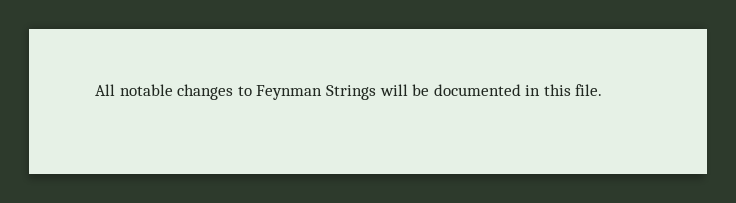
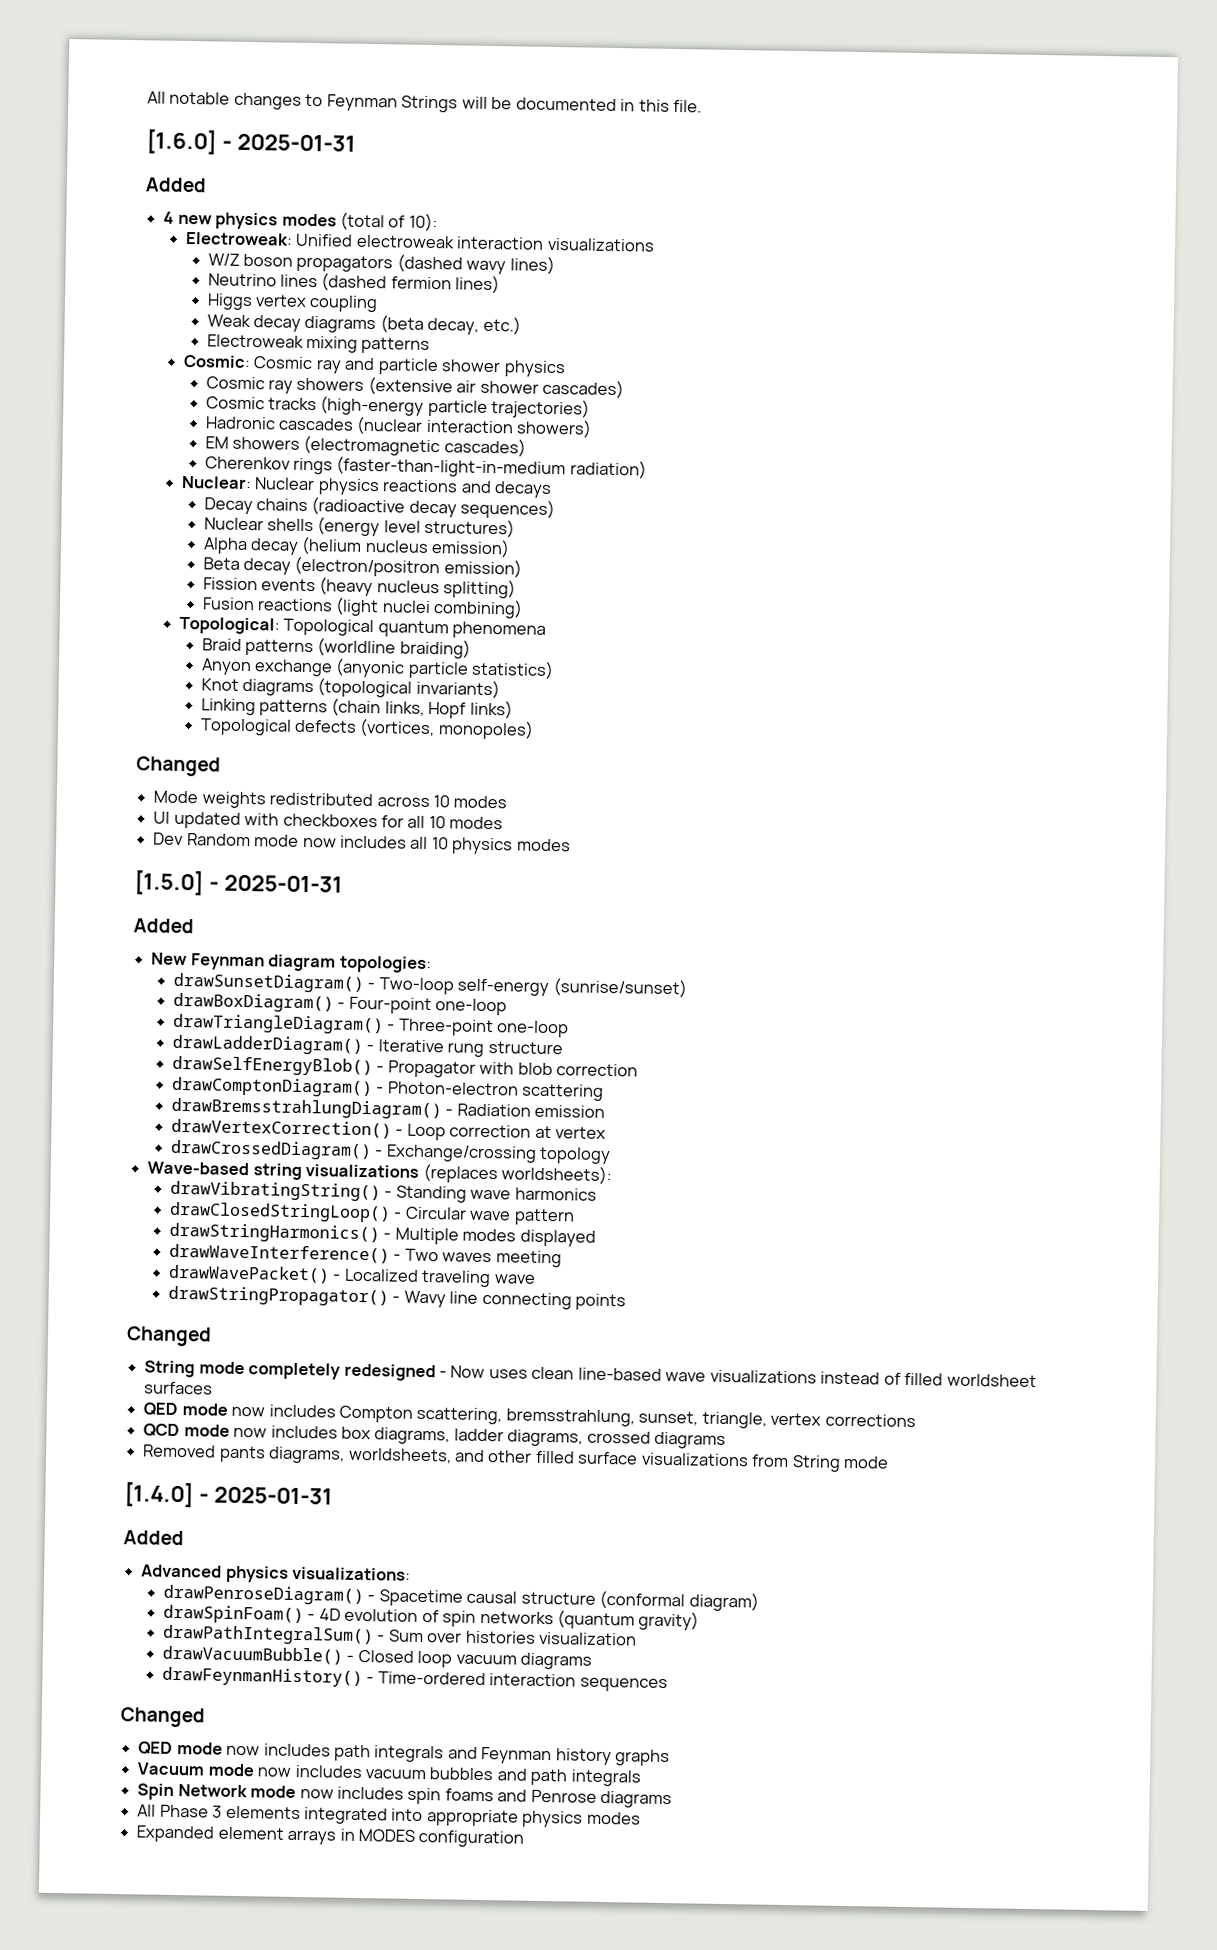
+ [1.6.0] - 2025-01-31
+ Added
+ 4 new physics modes (total of 10):
+ Electroweak: Unified electroweak interaction visualizations
+ W/Z boson propagators (dashed wavy lines)
+ Neutrino lines (dashed fermion lines)
+ Higgs vertex coupling
+ Weak decay diagrams (beta decay, etc.)
+ Electroweak mixing patterns
+ Cosmic: Cosmic ray and particle shower physics
+ Cosmic ray showers (extensive air shower cascades)
+ Cosmic tracks (high-energy particle trajectories)
+ Hadronic cascades (nuclear interaction showers)
+ EM showers (electromagnetic cascades)
+ Cherenkov rings (faster-than-light-in-medium radiation)
+ Nuclear: Nuclear physics reactions and decays
+ Decay chains (radioactive decay sequences)
+ Nuclear shells (energy level structures)
+ Alpha decay (helium nucleus emission)
+ Beta decay (electron/positron emission)
+ Fission events (heavy nucleus splitting)
+ Fusion reactions (light nuclei combining)
+ Topological: Topological quantum phenomena
+ Braid patterns (worldline braiding)
+ Anyon exchange (anyonic particle statistics)
+ Knot diagrams (topological invariants)
+ Linking patterns (chain links, Hopf links)
+ Topological defects (vortices, monopoles)
+ Changed
+ Mode weights redistributed across 10 modes
+ UI updated with checkboxes for all 10 modes
+ Dev Random mode now includes all 10 physics modes
+ [1.5.0] - 2025-01-31
+ Added
+ New Feynman diagram topologies:
+ drawSunsetDiagram() - Two-loop self-energy (sunrise/sunset)
+ drawBoxDiagram() - Four-point one-loop
+ drawTriangleDiagram() - Three-point one-loop
+ drawLadderDiagram() - Iterative rung structure
+ drawSelfEnergyBlob() - Propagator with blob correction
+ drawComptonDiagram() - Photon-electron scattering
+ drawBremsstrahlungDiagram() - Radiation emission
+ drawVertexCorrection() - Loop correction at vertex
+ drawCrossedDiagram() - Exchange/crossing topology
+ Wave-based string visualizations (replaces worldsheets):
+ drawVibratingString() - Standing wave harmonics
+ drawClosedStringLoop() - Circular wave pattern
+ drawStringHarmonics() - Multiple modes displayed
+ drawWaveInterference() - Two waves meeting
+ drawWavePacket() - Localized traveling wave
+ drawStringPropagator() - Wavy line connecting points
+ Changed
+ String mode completely redesigned - Now uses clean line-based wave visualizations instead of filled worldsheet surfaces
+ QED mode now includes Compton scattering, bremsstrahlung, sunset, triangle, vertex corrections
+ QCD mode now includes box diagrams, ladder diagrams, crossed diagrams
+ Removed pants diagrams, worldsheets, and other filled surface visualizations from String mode
+ [1.4.0] - 2025-01-31
+ Added
+ Advanced physics visualizations:
+ drawPenroseDiagram() - Spacetime causal structure (conformal diagram)
+ drawSpinFoam() - 4D evolution of spin networks (quantum gravity)
+ drawPathIntegralSum() - Sum over histories visualization
+ drawVacuumBubble() - Closed loop vacuum diagrams
+ drawFeynmanHistory() - Time-ordered interaction sequences
+ Changed
+ QED mode now includes path integrals and Feynman history graphs
+ Vacuum mode now includes vacuum bubbles and path integrals
+ Spin Network mode now includes spin foams and Penrose diagrams
+ All Phase 3 elements integrated into appropriate physics modes
+ Expanded element arrays in MODES configuration

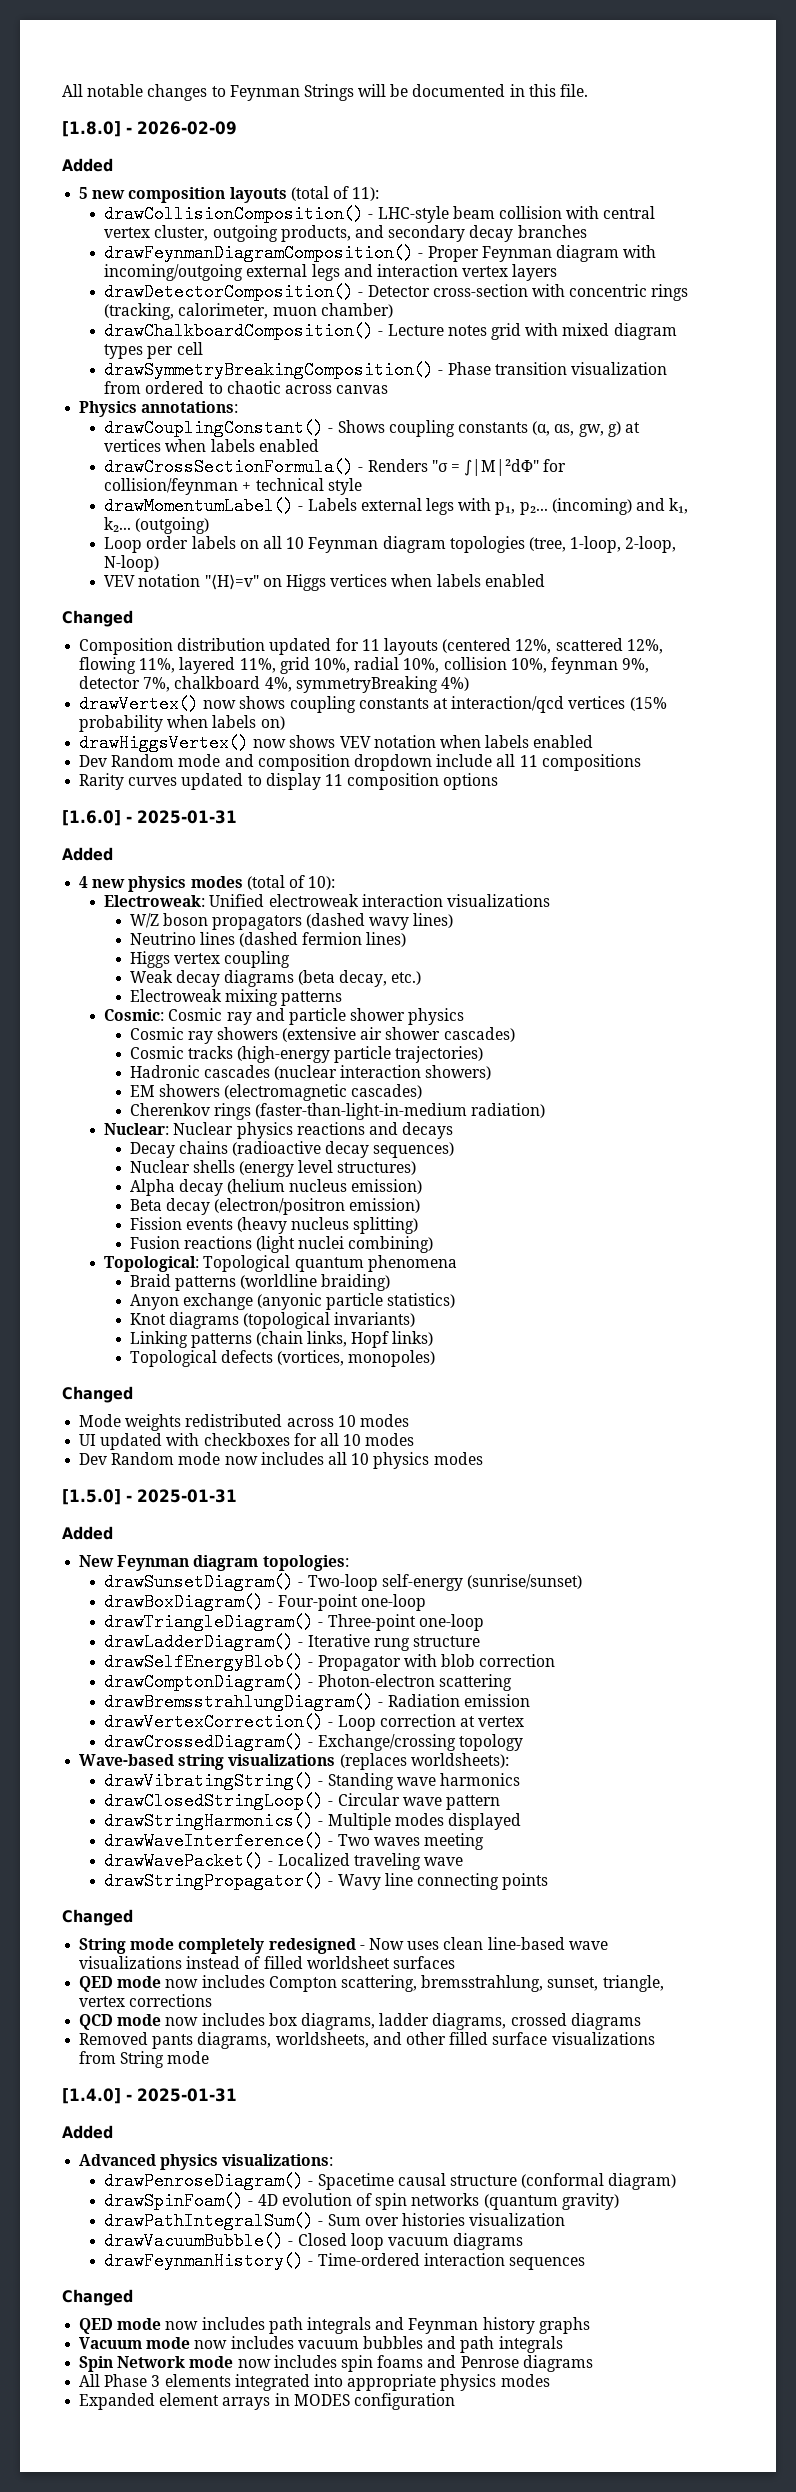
+ [1.8.0] - 2026-02-09
+ Added
+ 5 new composition layouts (total of 11):
+ drawCollisionComposition() - LHC-style beam collision with central vertex cluster, outgoing products, and secondary decay branches
+ drawFeynmanDiagramComposition() - Proper Feynman diagram with incoming/outgoing external legs and interaction vertex layers
+ drawDetectorComposition() - Detector cross-section with concentric rings (tracking, calorimeter, muon chamber)
+ drawChalkboardComposition() - Lecture notes grid with mixed diagram types per cell
+ drawSymmetryBreakingComposition() - Phase transition visualization from ordered to chaotic across canvas
+ Physics annotations:
+ drawCouplingConstant() - Shows coupling constants (α, αs, gw, g) at vertices when labels enabled
+ drawCrossSectionFormula() - Renders "σ = ∫|M|²dΦ" for collision/feynman + technical style
+ drawMomentumLabel() - Labels external legs with p₁, p₂... (incoming) and k₁, k₂... (outgoing)
+ Loop order labels on all 10 Feynman diagram topologies (tree, 1-loop, 2-loop, N-loop)
+ VEV notation "⟨H⟩=v" on Higgs vertices when labels enabled
+ Changed
+ Composition distribution updated for 11 layouts (centered 12%, scattered 12%, flowing 11%, layered 11%, grid 10%, radial 10%, collision 10%, feynman 9%, detector 7%, chalkboard 4%, symmetryBreaking 4%)
+ drawVertex() now shows coupling constants at interaction/qcd vertices (15% probability when labels on)
+ drawHiggsVertex() now shows VEV notation when labels enabled
+ Dev Random mode and composition dropdown include all 11 compositions
+ Rarity curves updated to display 11 composition options

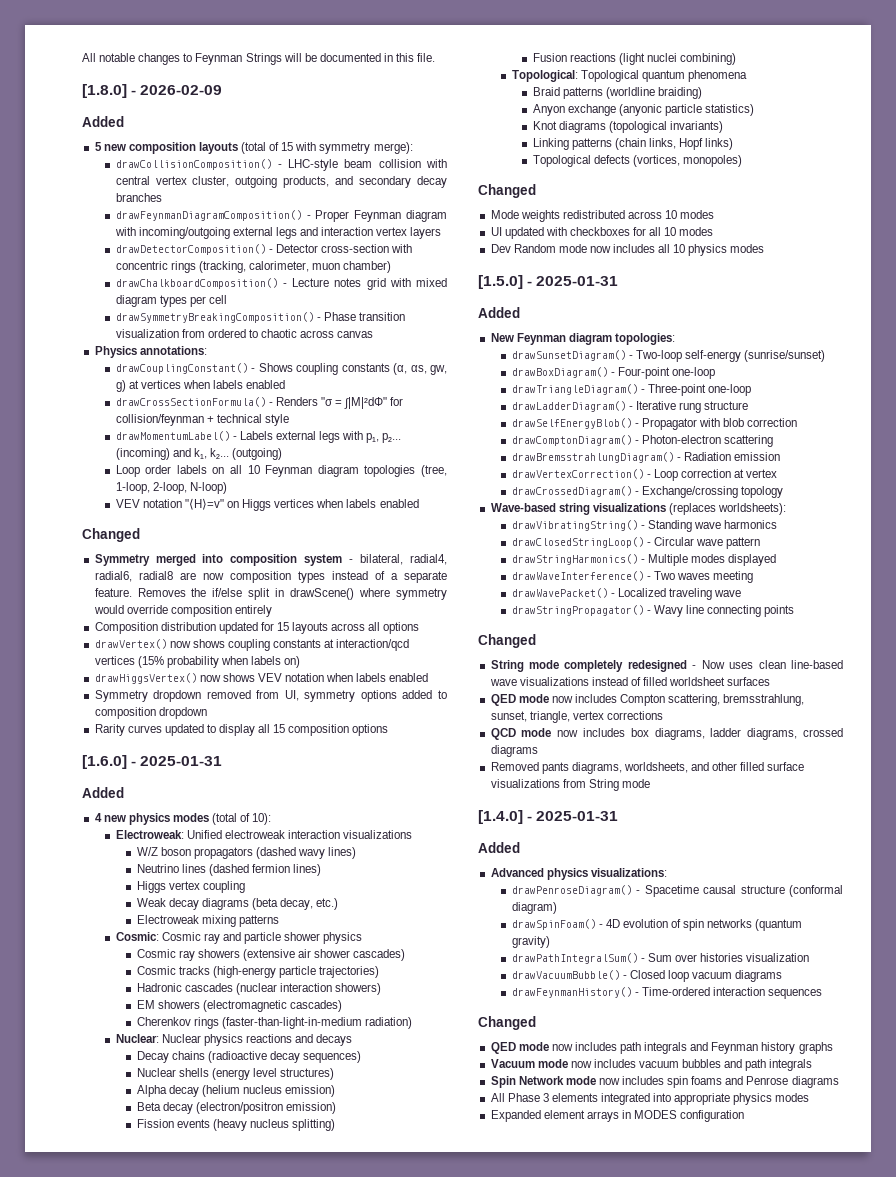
- 5 new composition layouts (total of 11):
+ 5 new composition layouts (total of 15 with symmetry merge):
- Composition distribution updated for 11 layouts (centered 12%, scattered 12%, flowing 11%, layered 11%, grid 10%, radial 10%, collision 10%, feynman 9%, detector 7%, chalkboard 4%, symmetryBreaking 4%)
+ Symmetry merged into composition system - bilateral, radial4, radial6, radial8 are now composition types instead of a separate feature. Removes the if/else split in drawScene() where symmetry would override composition entirely
+ Composition distribution updated for 15 layouts across all options
- Dev Random mode and composition dropdown include all 11 compositions
+ Symmetry dropdown removed from UI, symmetry options added to composition dropdown
- Rarity curves updated to display 11 composition options
+ Rarity curves updated to display all 15 composition options

